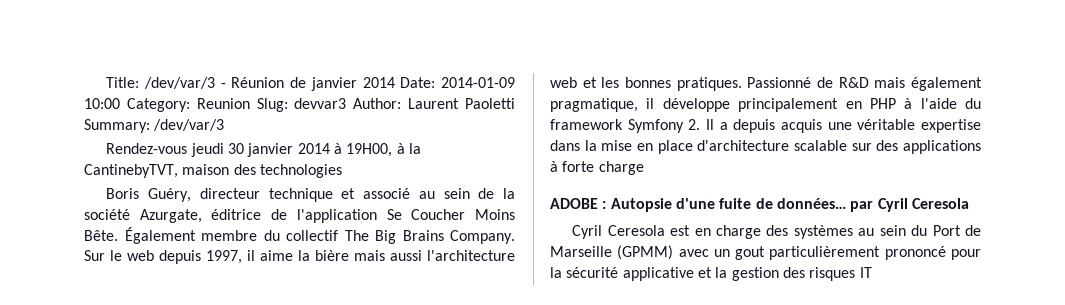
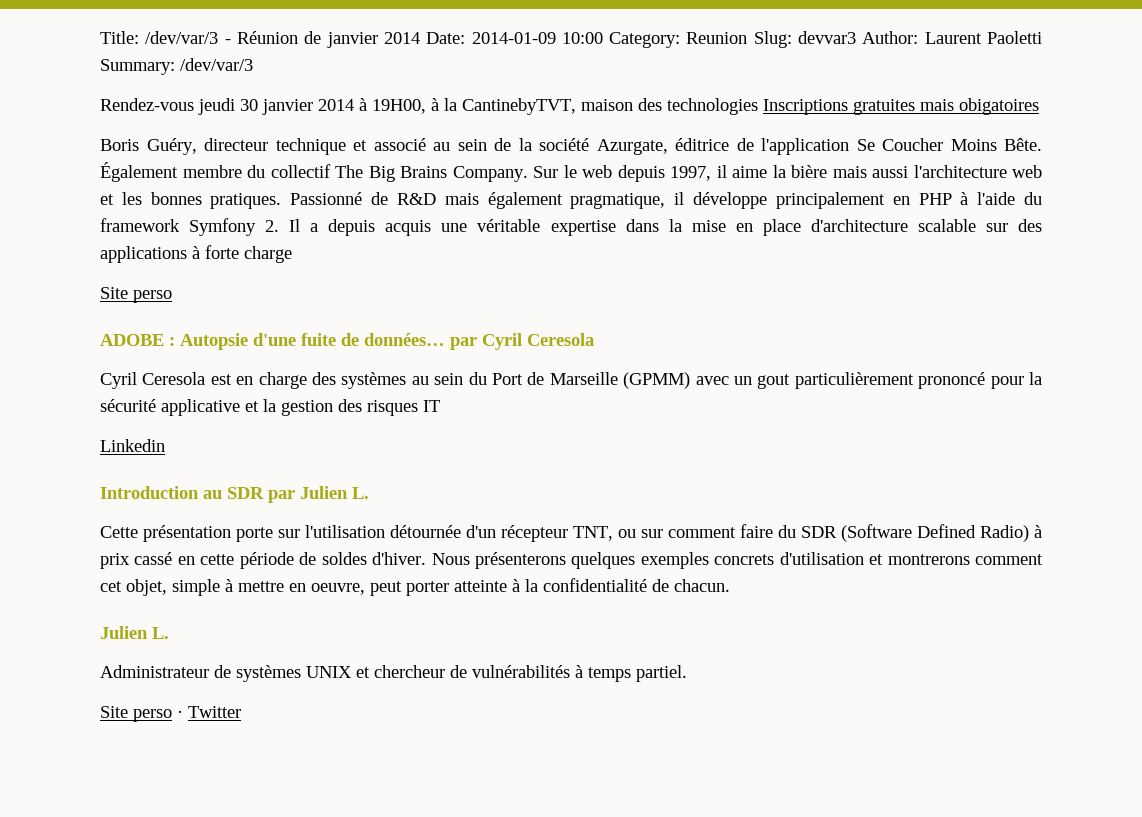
- Rendez-vous jeudi 30 janvier 2014 à 19H00, à la CantinebyTVT, maison des technologies
+ Rendez-vous jeudi 30 janvier 2014 à 19H00, à la CantinebyTVT, maison des technologies Inscriptions gratuites mais obigatoires
  Passionné de R&D mais également pragmatique, il développe principalement en PHP à l'aide du framework Symfony 2. Il a depuis acquis une véritable expertise dans la mise en place d'architecture scalable sur des applications à forte charge
+ Site perso
+ Linkedin
+ Introduction au SDR par Julien L.
+ Cette présentation porte sur l'utilisation détournée d'un récepteur TNT, ou sur comment faire du SDR (Software Defined Radio) à prix cassé en cette période de soldes d'hiver. Nous présenterons quelques exemples concrets d'utilisation et montrerons comment cet objet, simple à mettre en oeuvre, peut porter atteinte à la confidentialité de chacun.
+ Julien L.
+ Administrateur de systèmes UNIX et chercheur de vulnérabilités à temps partiel.
+ Site perso · Twitter

